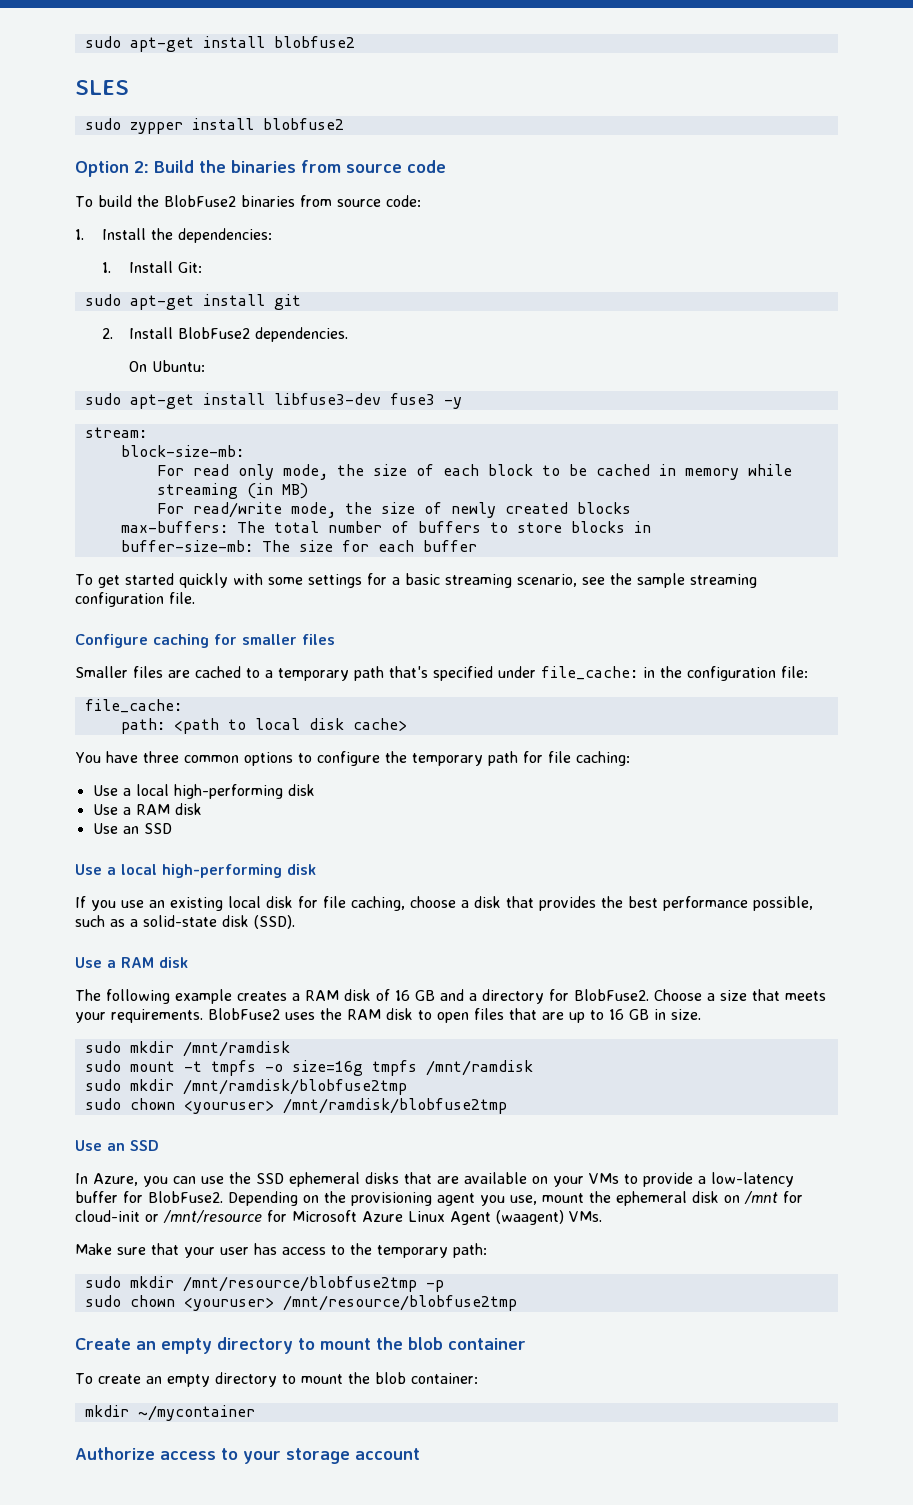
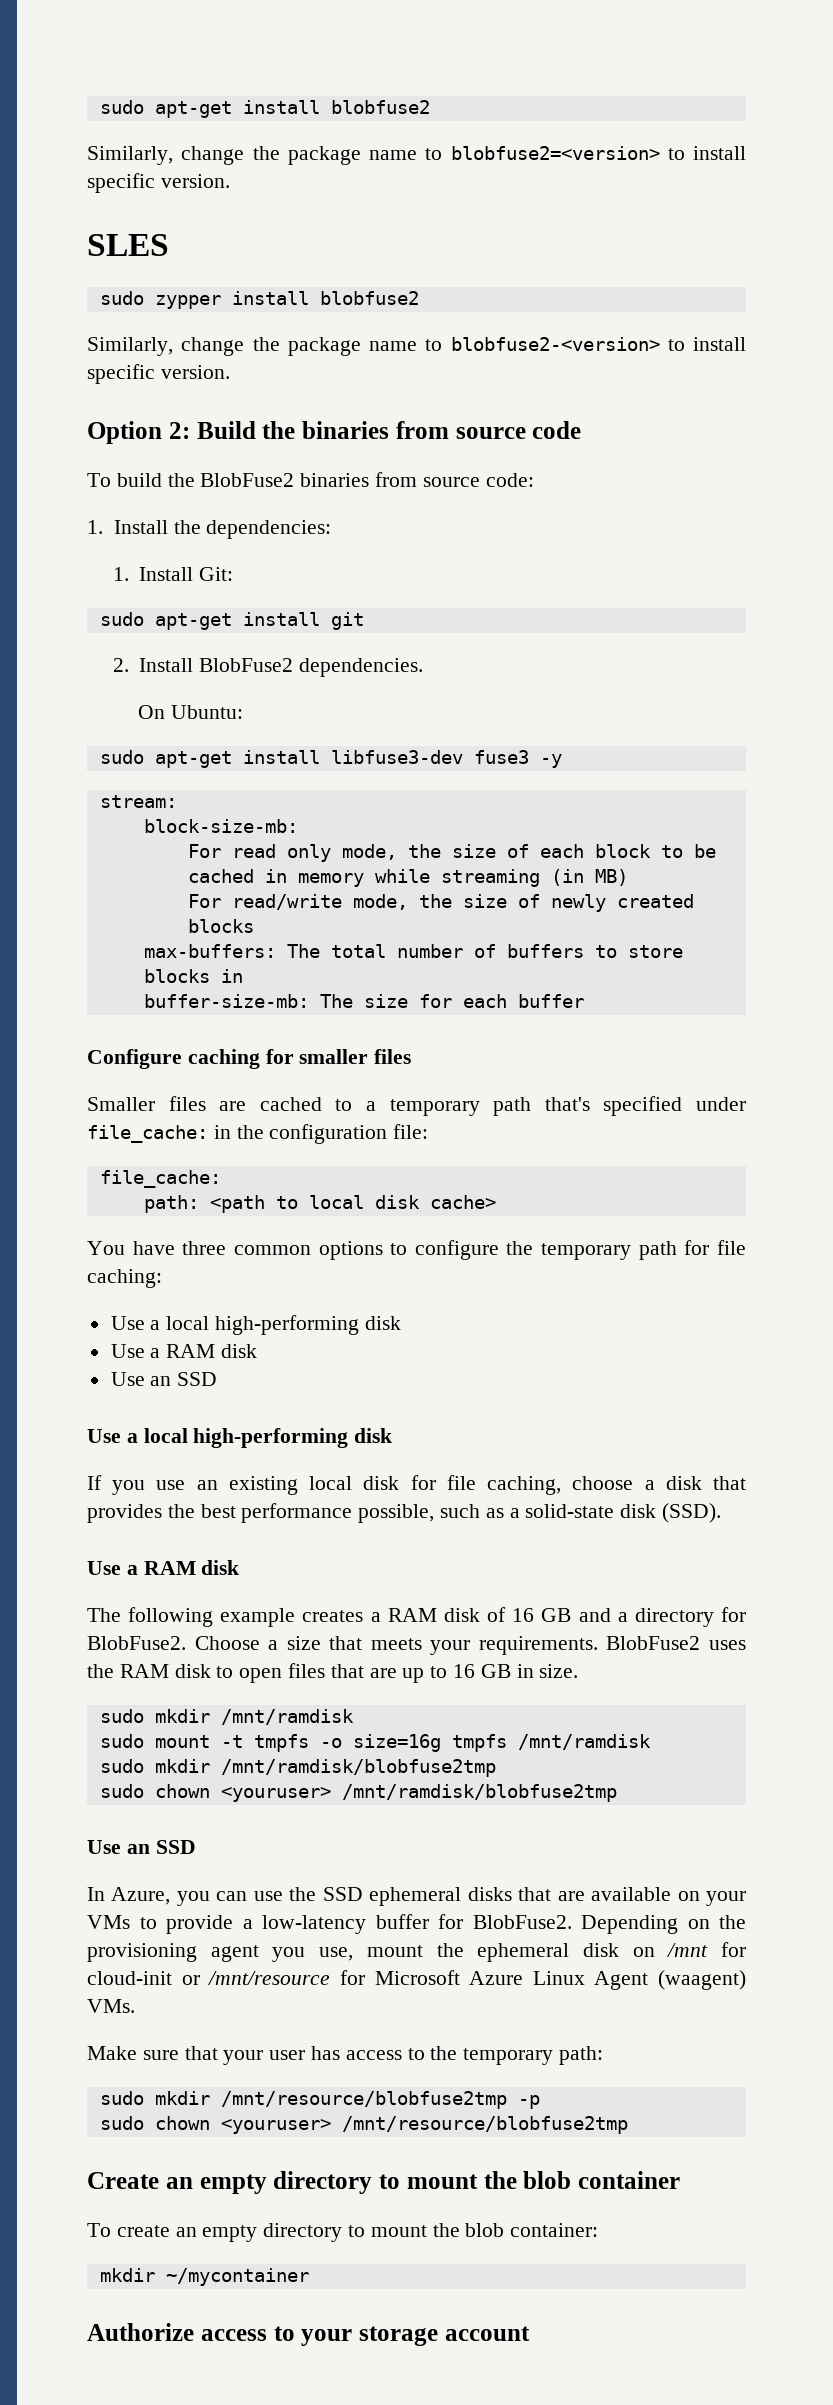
+ Similarly, change the package name to blobfuse2=<version> to install specific version.
+ Similarly, change the package name to blobfuse2-<version> to install specific version.
- To get started quickly with some settings for a basic streaming scenario, see the sample streaming configuration file.

